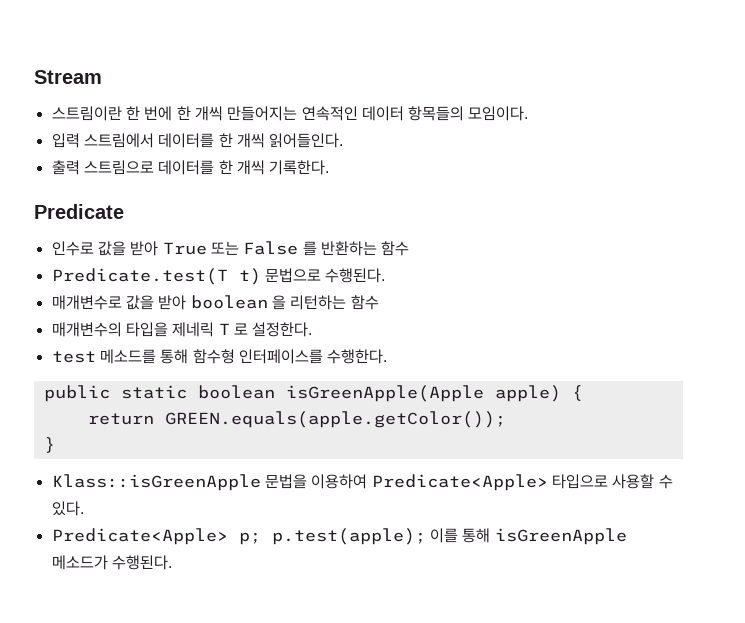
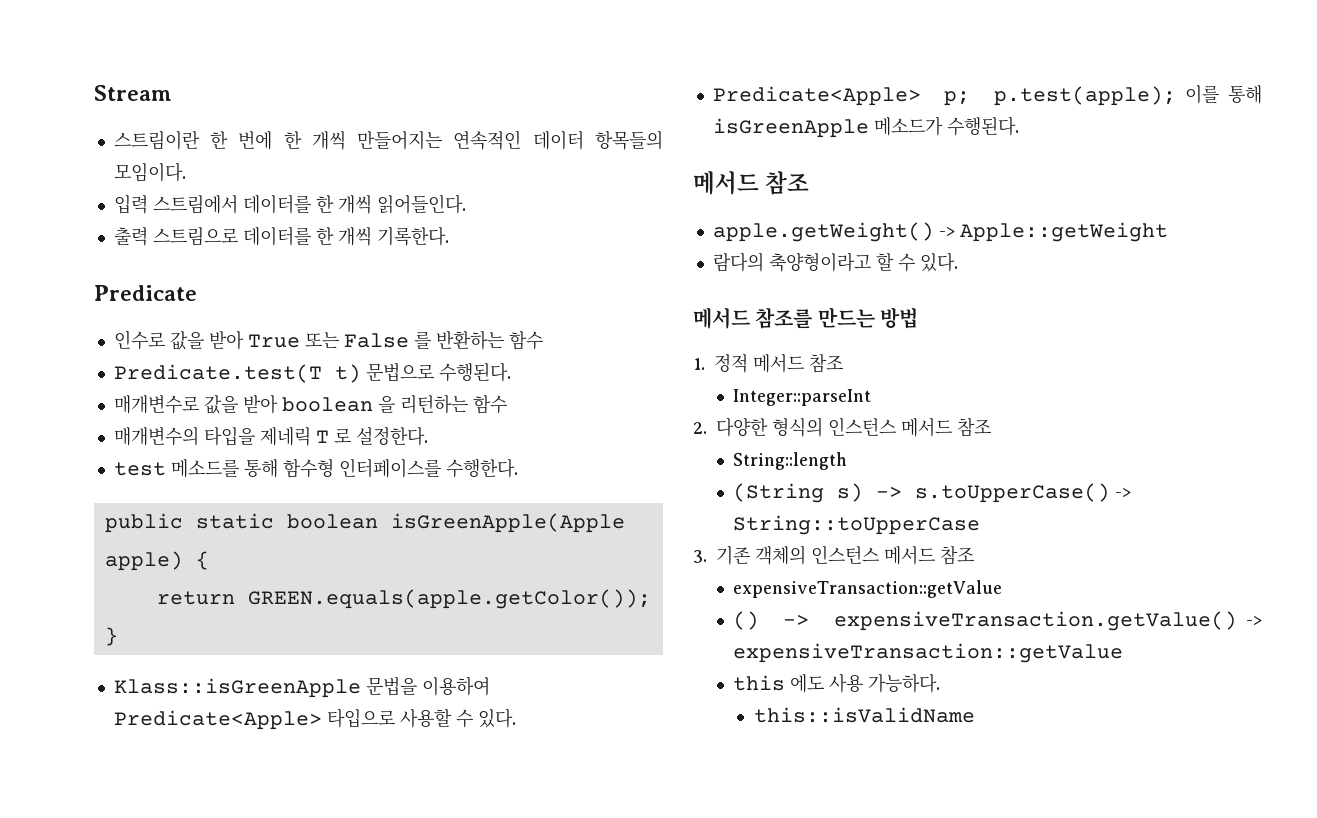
  Predicate<Apple> p; p.test(apple); 이를 통해 isGreenApple 메소드가 수행된다.
+ 메서드 참조
+ apple.getWeight() -> Apple::getWeight
+ 람다의 축양형이라고 할 수 있다.
+ 메서드 참조를 만드는 방법
+ 1. 정적 메서드 참조
+ Integer::parseInt
+ 2. 다양한 형식의 인스턴스 메서드 참조
+ String::length
+ (String s) -> s.toUpperCase() -> String::toUpperCase
+ 3. 기존 객체의 인스턴스 메서드 참조
+ expensiveTransaction::getValue
+ () -> expensiveTransaction.getValue() -> expensiveTransaction::getValue
+ this 에도 사용 가능하다.
+ this::isValidName

